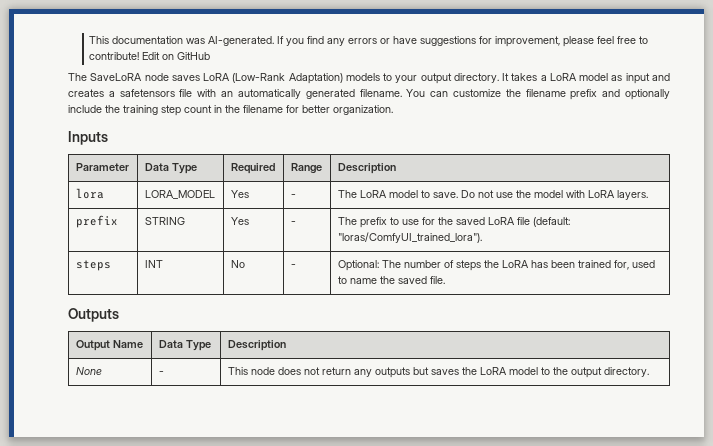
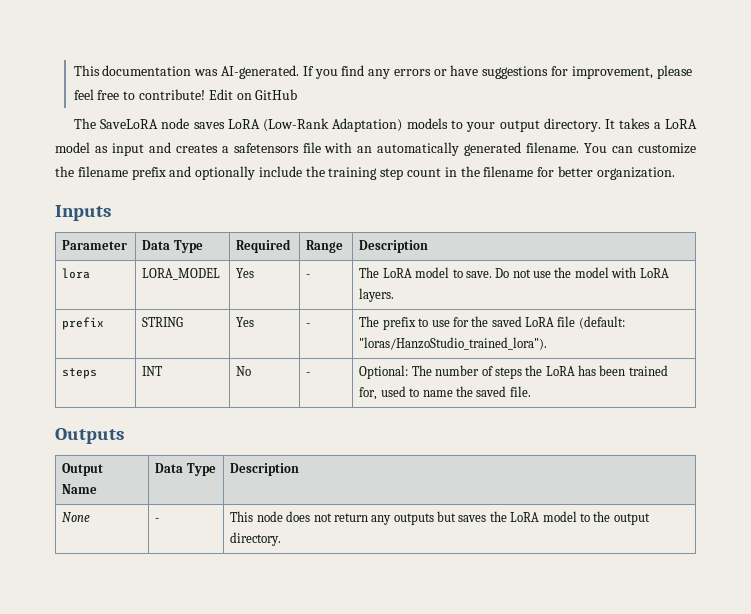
- prefix | STRING | Yes | - | The prefix to use for the saved LoRA file (default: "loras/ComfyUI_trained_lora").
+ prefix | STRING | Yes | - | The prefix to use for the saved LoRA file (default: "loras/HanzoStudio_trained_lora").

